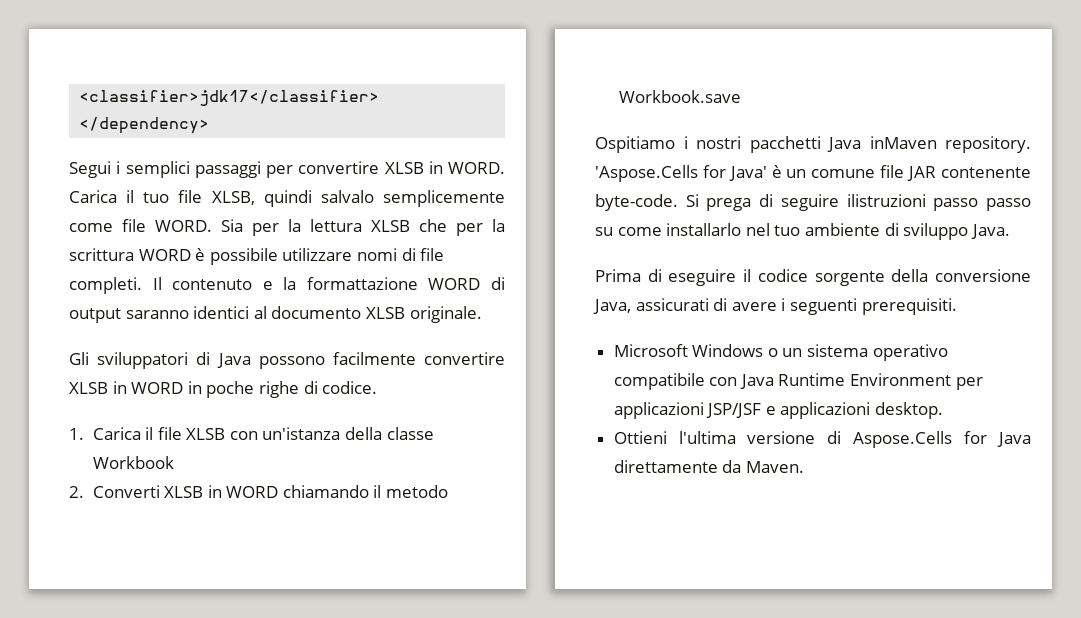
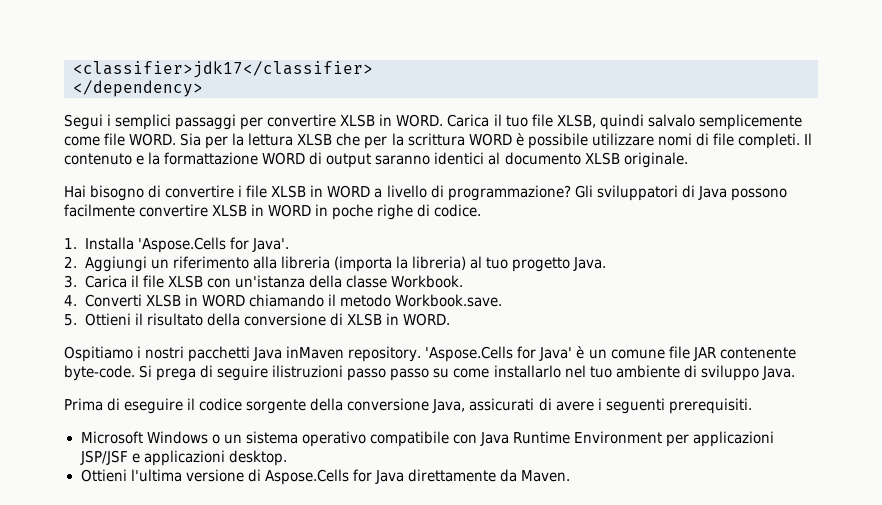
+ Hai bisogno di convertire i file XLSB in WORD a livello di programmazione?
- 1. Carica il file XLSB con un'istanza della classe Workbook
- 2. Converti XLSB in WORD chiamando il metodo Workbook.save
+ 1. Installa 'Aspose.Cells for Java'.
+ 2. Aggiungi un riferimento alla libreria (importa la libreria) al tuo progetto Java.
+ 3. Carica il file XLSB con un'istanza della classe Workbook.
+ 4. Converti XLSB in WORD chiamando il metodo Workbook.save.
+ 5. Ottieni il risultato della conversione di XLSB in WORD.

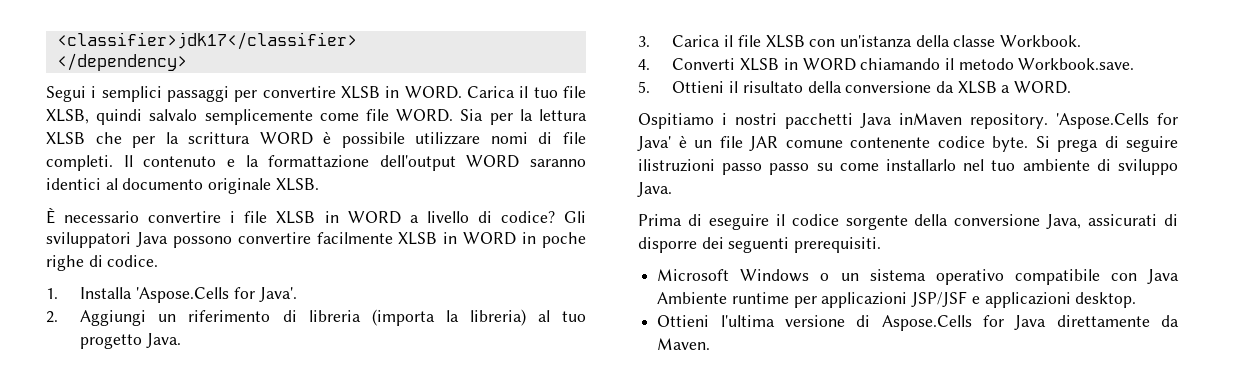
- Il contenuto e la formattazione WORD di output saranno identici al documento XLSB originale.
- Hai bisogno di convertire i file XLSB in WORD a livello di programmazione?
+ Il contenuto e la formattazione dell'output WORD saranno identici al documento originale XLSB.
+ È necessario convertire i file XLSB in WORD a livello di codice?
- Gli sviluppatori di Java possono facilmente convertire XLSB in WORD in poche righe di codice.
+ Gli sviluppatori Java possono convertire facilmente XLSB in WORD in poche righe di codice.
- 2. Aggiungi un riferimento alla libreria (importa la libreria) al tuo progetto Java.
+ 2. Aggiungi un riferimento di libreria (importa la libreria) al tuo progetto Java.
- 5. Ottieni il risultato della conversione di XLSB in WORD.
+ 5. Ottieni il risultato della conversione da XLSB a WORD.
- 'Aspose.Cells for Java' è un comune file JAR contenente byte-code.
+ 'Aspose.Cells for Java' è un file JAR comune contenente codice byte.
- Prima di eseguire il codice sorgente della conversione Java, assicurati di avere i seguenti prerequisiti.
+ Prima di eseguire il codice sorgente della conversione Java, assicurati di disporre dei seguenti prerequisiti.
- Microsoft Windows o un sistema operativo compatibile con Java Runtime Environment per applicazioni JSP/JSF e applicazioni desktop.
+ Microsoft Windows o un sistema operativo compatibile con Java Ambiente runtime per applicazioni JSP/JSF e applicazioni desktop.

